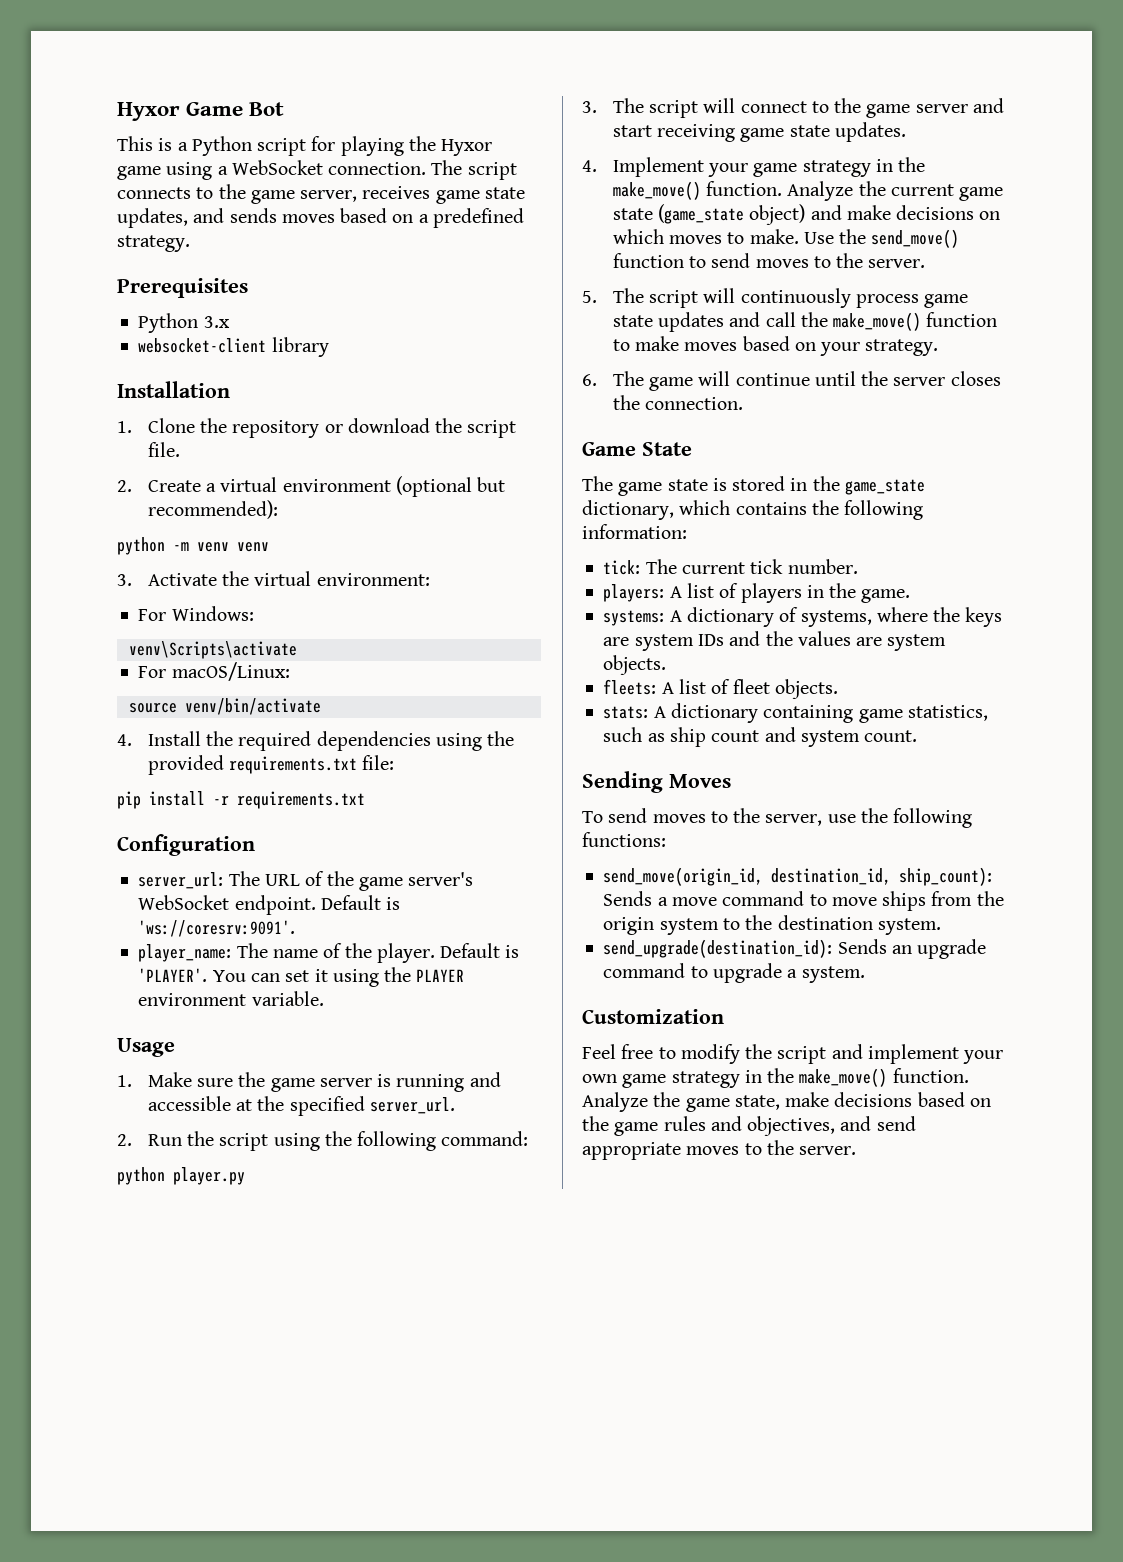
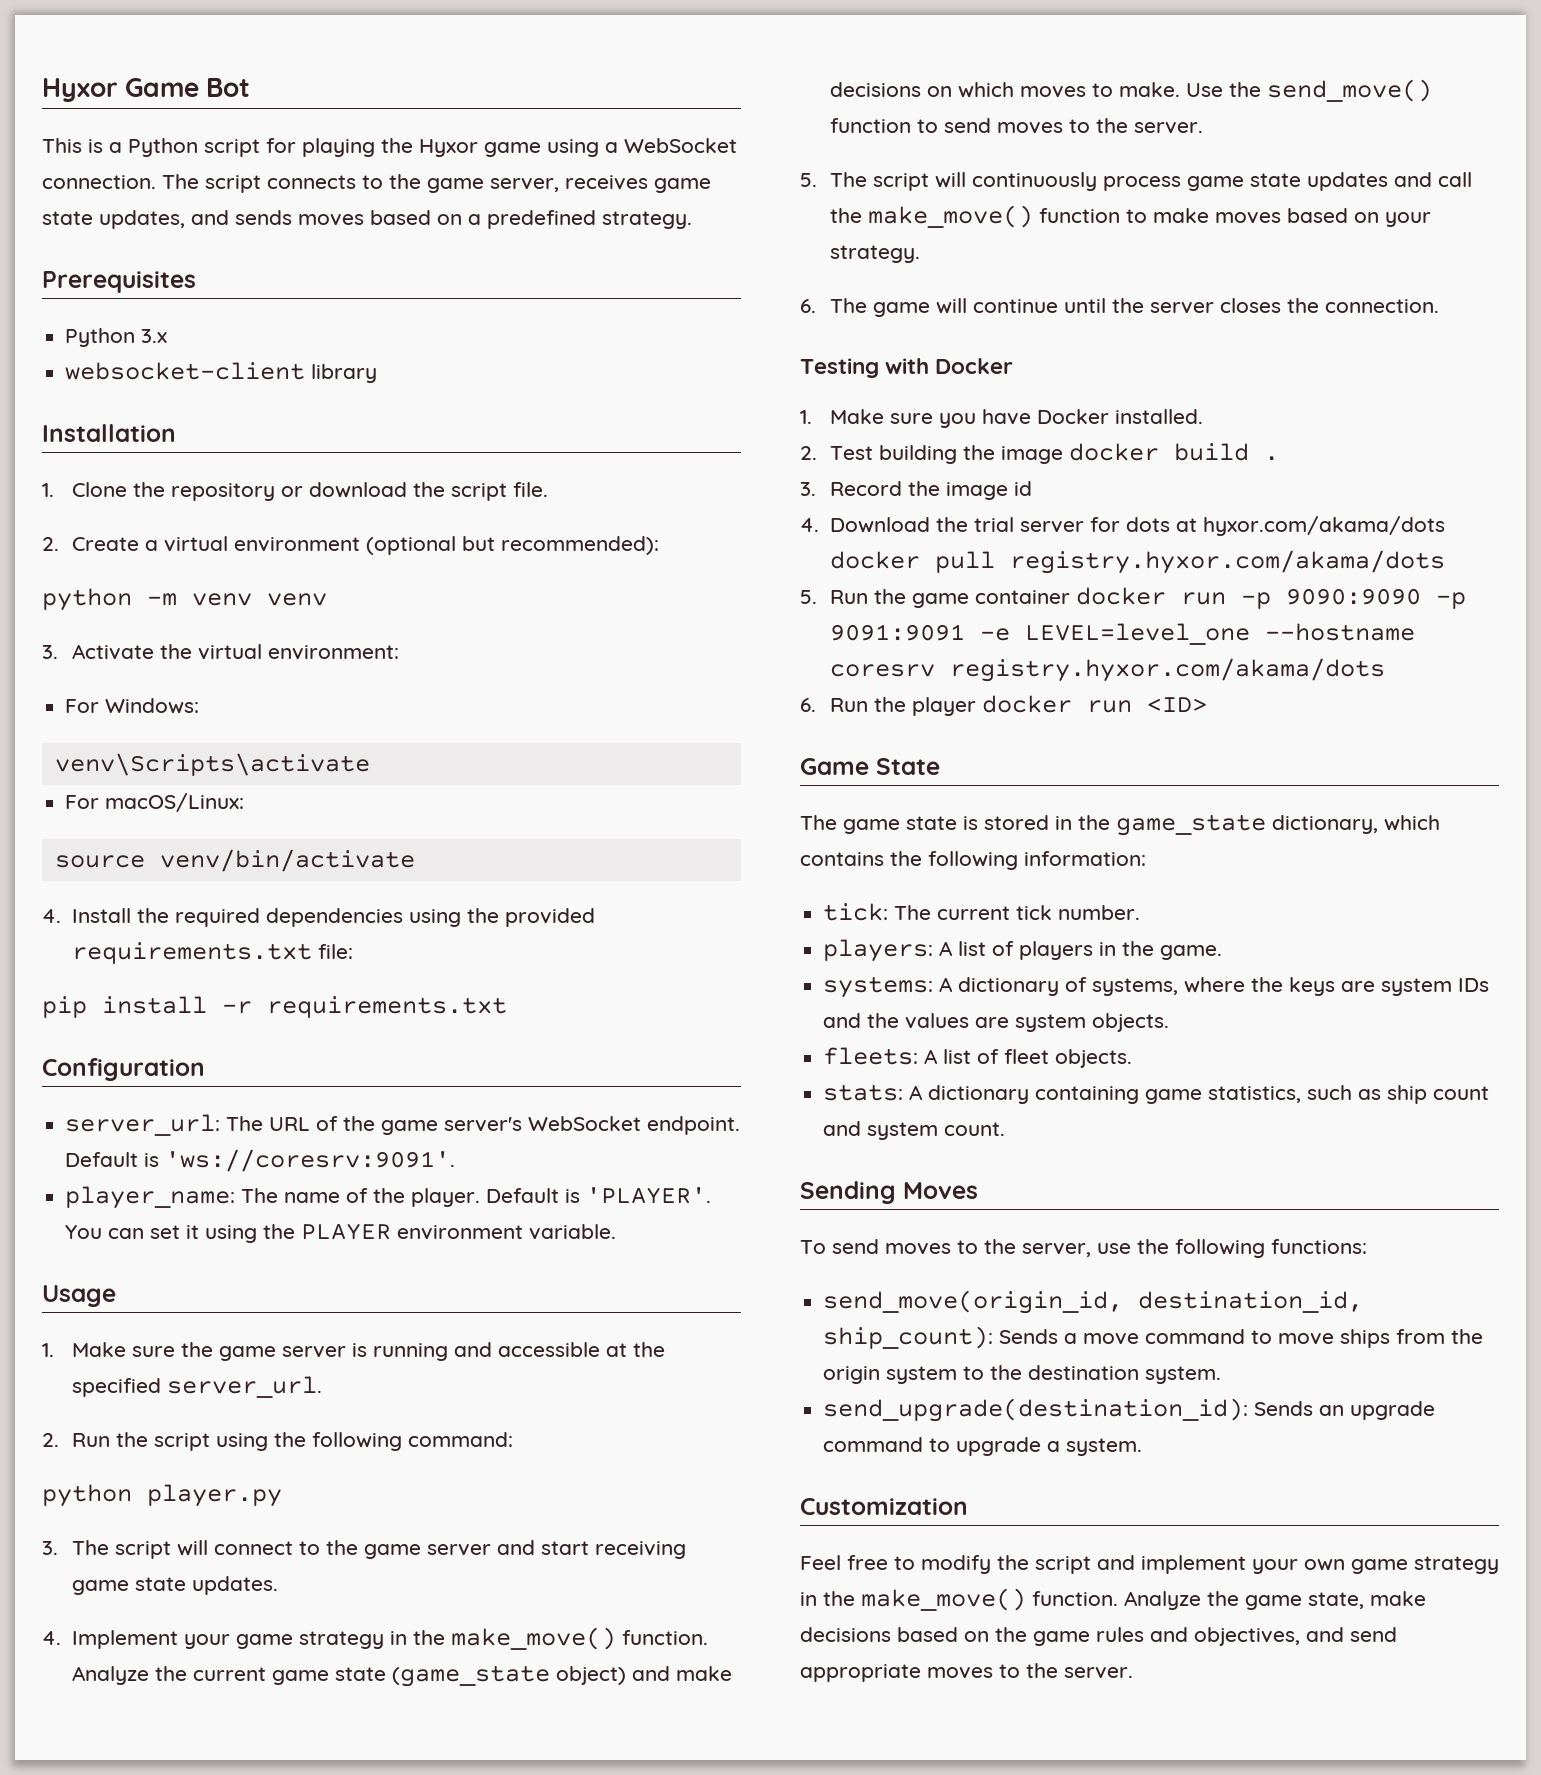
+ Testing with Docker
+ 1. Make sure you have Docker installed.
+ 2. Test building the image docker build .
+ 3. Record the image id
+ 4. Download the trial server for dots at hyxor.com/akama/dots docker pull registry.hyxor.com/akama/dots
+ 5. Run the game container docker run -p 9090:9090 -p 9091:9091 -e LEVEL=level_one --hostname coresrv registry.hyxor.com/akama/dots
+ 6. Run the player docker run <ID>

